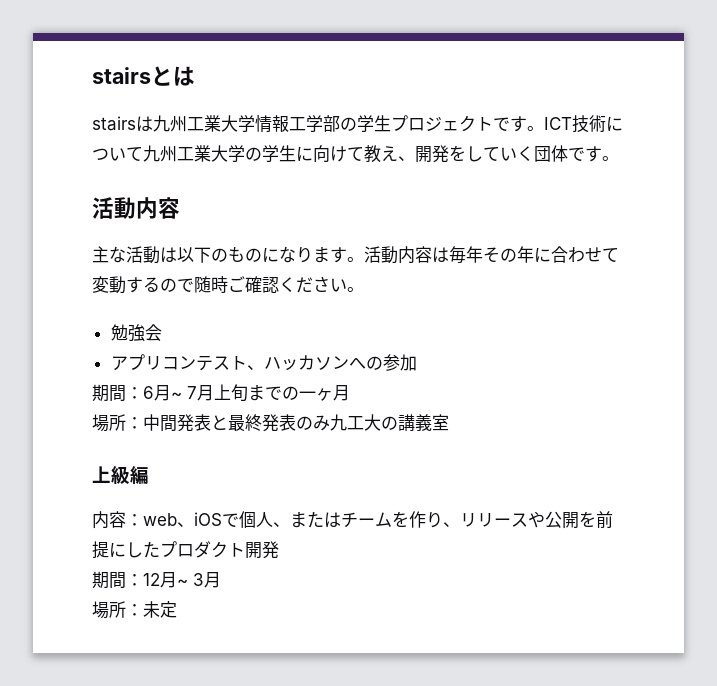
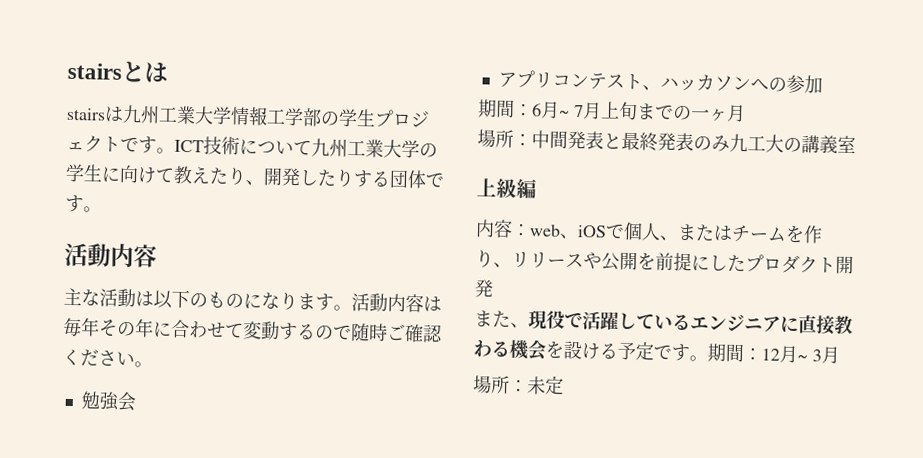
- ICT技術について九州工業大学の学生に向けて教え、開発をしていく団体です。
+ ICT技術について九州工業大学の学生に向けて教えたり、開発したりする団体です。
+ また、現役で活躍しているエンジニアに直接教わる機会を設ける予定です。

